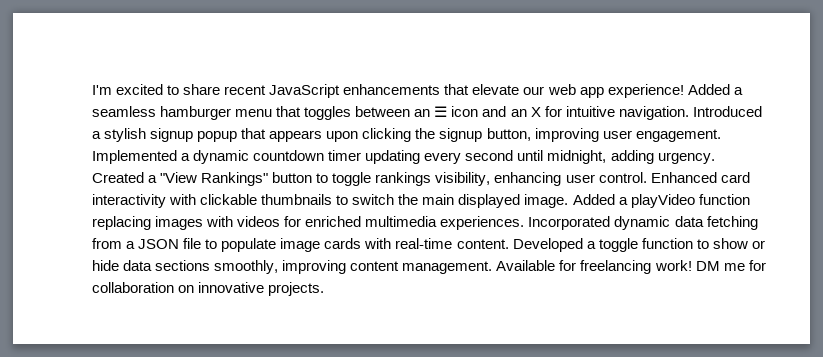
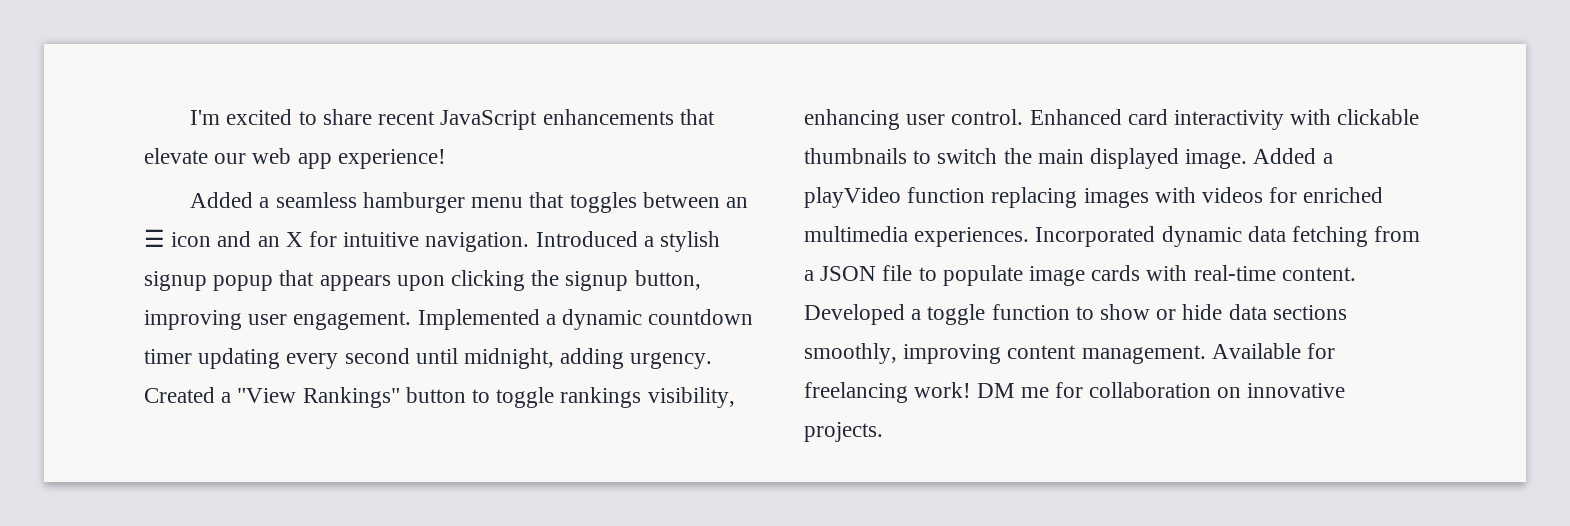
- I'm excited to share recent JavaScript enhancements that elevate our web app experience! Added a seamless hamburger menu that toggles between an ☰ icon and an X for intuitive navigation.
+ I'm excited to share recent JavaScript enhancements that elevate our web app experience!
+ Added a seamless hamburger menu that toggles between an ☰ icon and an X for intuitive navigation.

